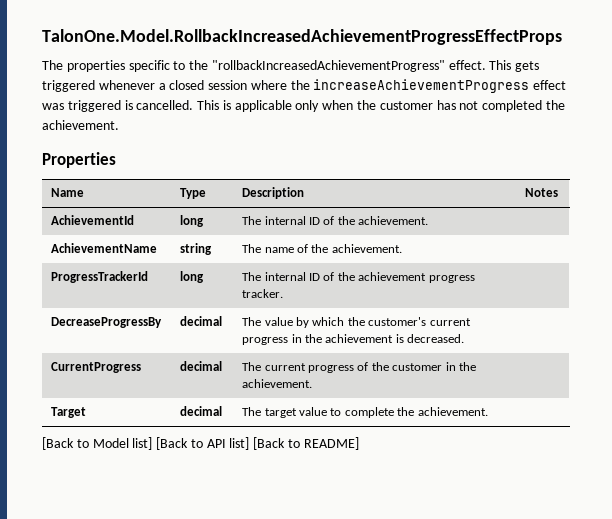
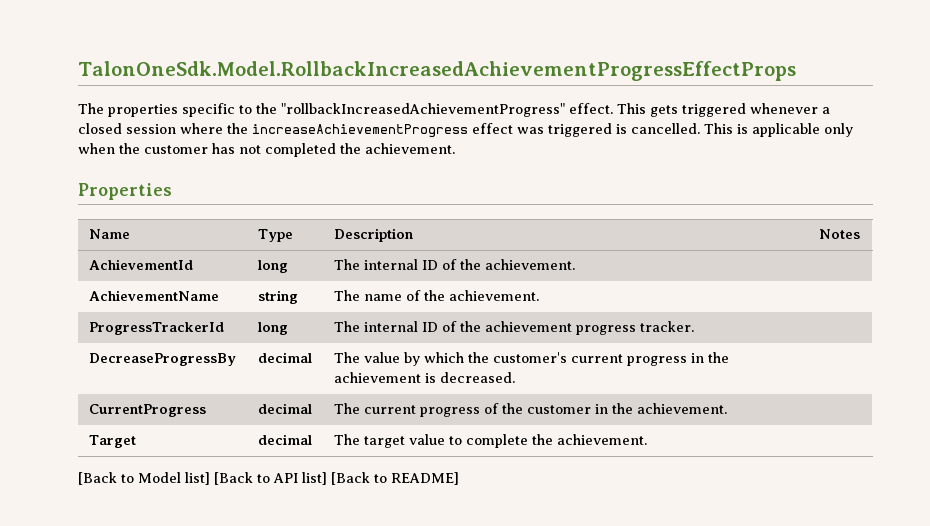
- TalonOne.Model.RollbackIncreasedAchievementProgressEffectProps
+ TalonOneSdk.Model.RollbackIncreasedAchievementProgressEffectProps

